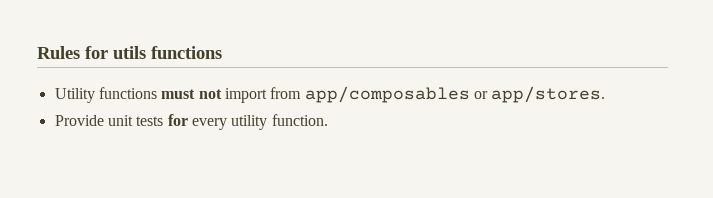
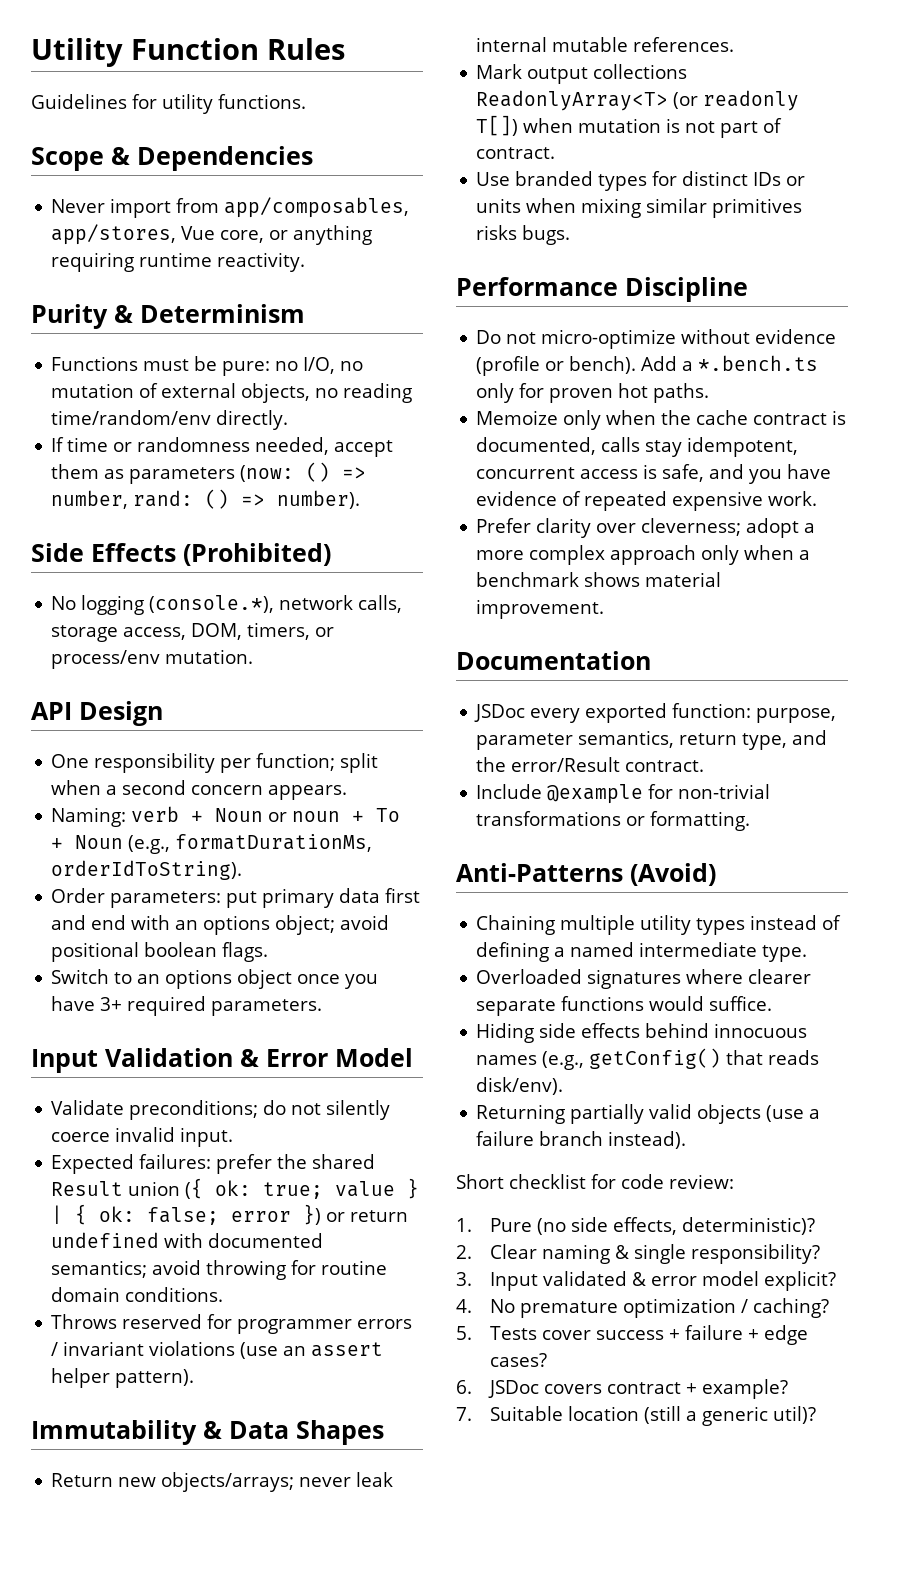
- Rules for utils functions
- Utility functions must not import from app/composables or app/stores.
- Provide unit tests for every utility function.
+ Utility Function Rules
+ Guidelines for utility functions.
+ Scope & Dependencies
+ Never import from app/composables, app/stores, Vue core, or anything requiring runtime reactivity.
+ Purity & Determinism
+ Functions must be pure: no I/O, no mutation of external objects, no reading time/random/env directly.
+ If time or randomness needed, accept them as parameters (now: () => number, rand: () => number).
+ Side Effects (Prohibited)
+ No logging (console.*), network calls, storage access, DOM, timers, or process/env mutation.
+ API Design
+ One responsibility per function; split when a second concern appears.
+ Naming: verb + Noun or noun + To + Noun (e.g., formatDurationMs, orderIdToString).
+ Order parameters: put primary data first and end with an options object; avoid positional boolean flags.
+ Switch to an options object once you have 3+ required parameters.
+ Input Validation & Error Model
+ Validate preconditions; do not silently coerce invalid input.
+ Expected failures: prefer the shared Result union ({ ok: true; value } | { ok: false; error }) or return undefined with documented semantics; avoid throwing for routine domain conditions.
+ Throws reserved for programmer errors / invariant violations (use an assert helper pattern).
+ Immutability & Data Shapes
+ Return new objects/arrays; never leak internal mutable references.
+ Mark output collections ReadonlyArray<T> (or readonly T[]) when mutation is not part of contract.
+ Use branded types for distinct IDs or units when mixing similar primitives risks bugs.
+ Performance Discipline
+ Do not micro‑optimize without evidence (profile or bench). Add a *.bench.ts only for proven hot paths.
+ Memoize only when the cache contract is documented, calls stay idempotent, concurrent access is safe, and you have evidence of repeated expensive work.
+ Prefer clarity over cleverness; adopt a more complex approach only when a benchmark shows material improvement.
+ Documentation
+ JSDoc every exported function: purpose, parameter semantics, return type, and the error/Result contract.
+ Include @example for non-trivial transformations or formatting.
+ Anti-Patterns (Avoid)
+ Chaining multiple utility types instead of defining a named intermediate type.
+ Overloaded signatures where clearer separate functions would suffice.
+ Hiding side effects behind innocuous names (e.g., getConfig() that reads disk/env).
+ Returning partially valid objects (use a failure branch instead).
+ Short checklist for code review:
+ 1. Pure (no side effects, deterministic)?
+ 2. Clear naming & single responsibility?
+ 3. Input validated & error model explicit?
+ 4. No premature optimization / caching?
+ 5. Tests cover success + failure + edge cases?
+ 6. JSDoc covers contract + example?
+ 7. Suitable location (still a generic util)?

